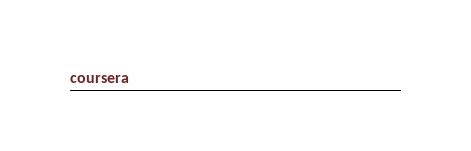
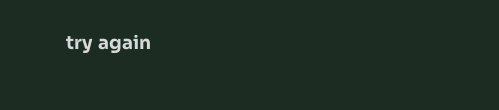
- coursera
+ try again

